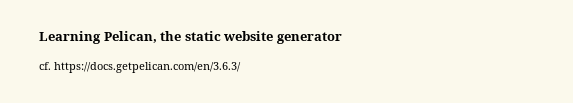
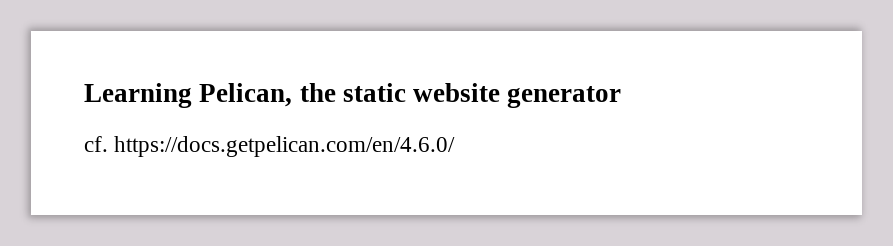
- cf. https://docs.getpelican.com/en/3.6.3/
+ cf. https://docs.getpelican.com/en/4.6.0/

